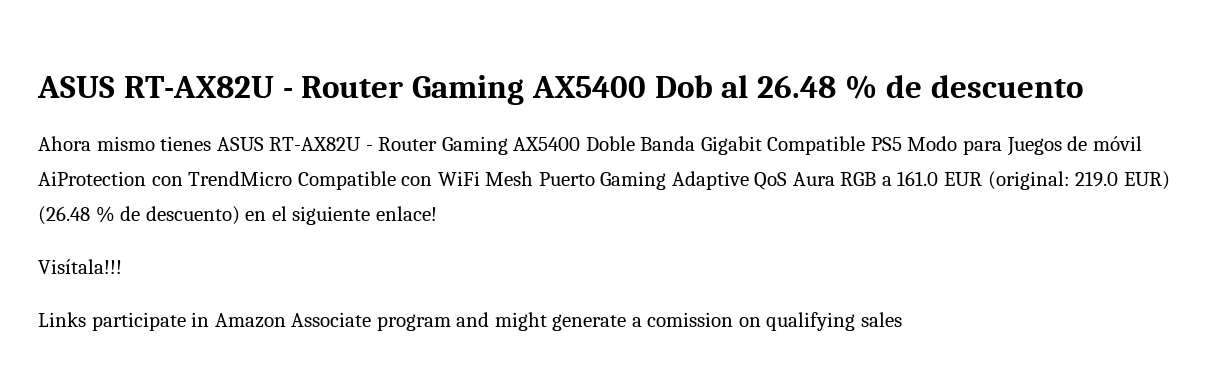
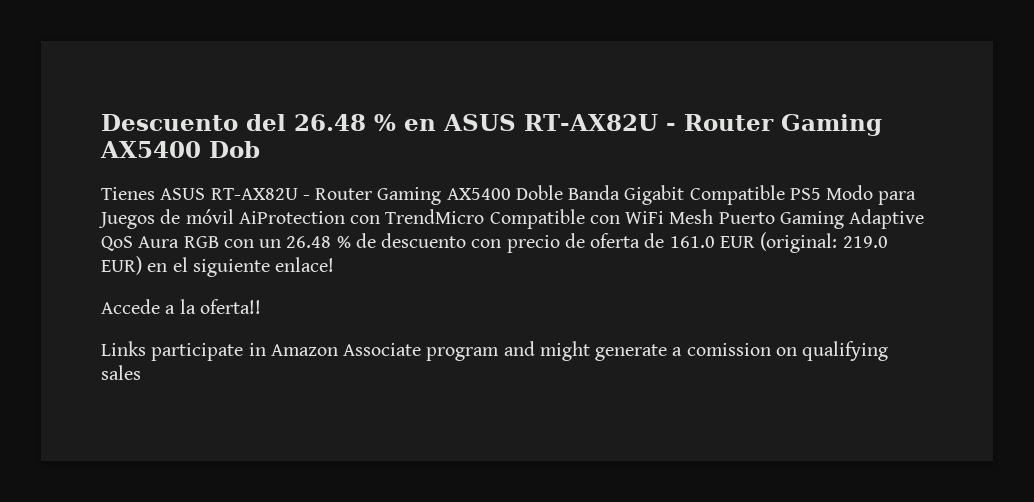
- ASUS RT-AX82U - Router Gaming AX5400 Dob al 26.48 % de descuento
- Ahora mismo tienes ASUS RT-AX82U - Router Gaming AX5400 Doble Banda Gigabit Compatible PS5 Modo para Juegos de móvil AiProtection con TrendMicro Compatible con WiFi Mesh Puerto Gaming Adaptive QoS Aura RGB a 161.0 EUR (original: 219.0 EUR) (26.48 % de descuento) en el siguiente enlace!
+ Descuento del 26.48 % en ASUS RT-AX82U - Router Gaming AX5400 Dob
+ Tienes ASUS RT-AX82U - Router Gaming AX5400 Doble Banda Gigabit Compatible PS5 Modo para Juegos de móvil AiProtection con TrendMicro Compatible con WiFi Mesh Puerto Gaming Adaptive QoS Aura RGB con un 26.48 % de descuento con precio de oferta de 161.0 EUR (original: 219.0 EUR) en el siguiente enlace!
- Visítala!!!
+ Accede a la oferta!!

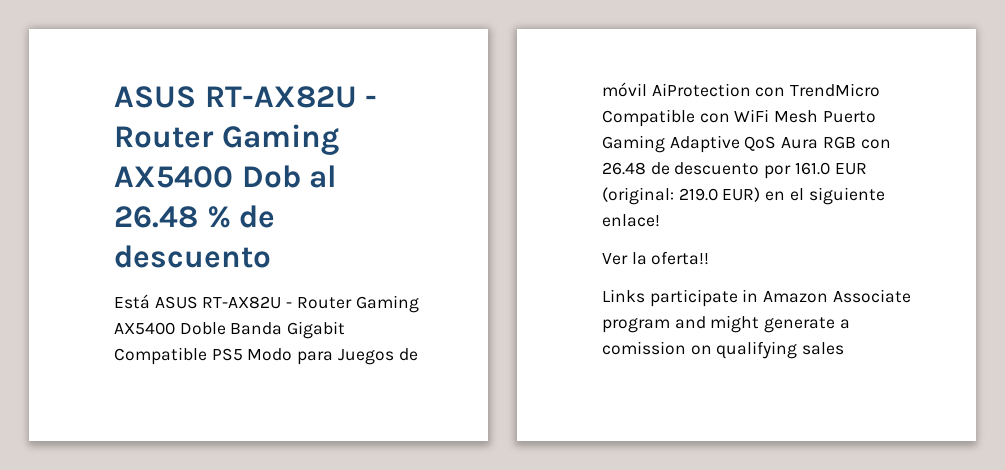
- Descuento del 26.48 % en ASUS RT-AX82U - Router Gaming AX5400 Dob
- Tienes ASUS RT-AX82U - Router Gaming AX5400 Doble Banda Gigabit Compatible PS5 Modo para Juegos de móvil AiProtection con TrendMicro Compatible con WiFi Mesh Puerto Gaming Adaptive QoS Aura RGB con un 26.48 % de descuento con precio de oferta de 161.0 EUR (original: 219.0 EUR) en el siguiente enlace!
+ ASUS RT-AX82U - Router Gaming AX5400 Dob al 26.48 % de descuento
+ Está ASUS RT-AX82U - Router Gaming AX5400 Doble Banda Gigabit Compatible PS5 Modo para Juegos de móvil AiProtection con TrendMicro Compatible con WiFi Mesh Puerto Gaming Adaptive QoS Aura RGB con 26.48 de descuento por 161.0 EUR (original: 219.0 EUR) en el siguiente enlace!
- Accede a la oferta!!
+ Ver la oferta!!

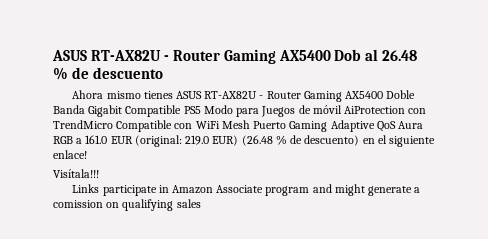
- Está ASUS RT-AX82U - Router Gaming AX5400 Doble Banda Gigabit Compatible PS5 Modo para Juegos de móvil AiProtection con TrendMicro Compatible con WiFi Mesh Puerto Gaming Adaptive QoS Aura RGB con 26.48 de descuento por 161.0 EUR (original: 219.0 EUR) en el siguiente enlace!
+ Ahora mismo tienes ASUS RT-AX82U - Router Gaming AX5400 Doble Banda Gigabit Compatible PS5 Modo para Juegos de móvil AiProtection con TrendMicro Compatible con WiFi Mesh Puerto Gaming Adaptive QoS Aura RGB a 161.0 EUR (original: 219.0 EUR) (26.48 % de descuento) en el siguiente enlace!
- Ver la oferta!!
+ Visítala!!!

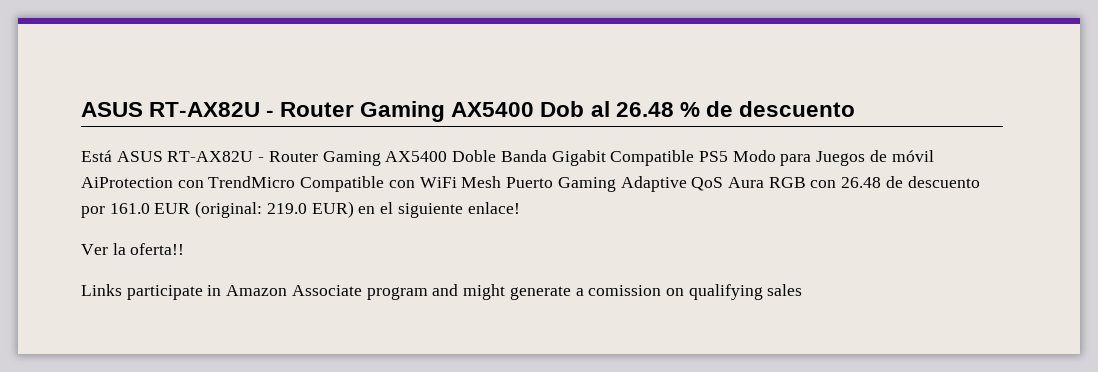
- Ahora mismo tienes ASUS RT-AX82U - Router Gaming AX5400 Doble Banda Gigabit Compatible PS5 Modo para Juegos de móvil AiProtection con TrendMicro Compatible con WiFi Mesh Puerto Gaming Adaptive QoS Aura RGB a 161.0 EUR (original: 219.0 EUR) (26.48 % de descuento) en el siguiente enlace!
+ Está ASUS RT-AX82U - Router Gaming AX5400 Doble Banda Gigabit Compatible PS5 Modo para Juegos de móvil AiProtection con TrendMicro Compatible con WiFi Mesh Puerto Gaming Adaptive QoS Aura RGB con 26.48 de descuento por 161.0 EUR (original: 219.0 EUR) en el siguiente enlace!
- Visítala!!!
+ Ver la oferta!!

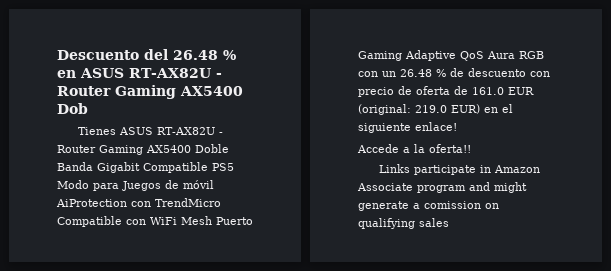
- ASUS RT-AX82U - Router Gaming AX5400 Dob al 26.48 % de descuento
- Está ASUS RT-AX82U - Router Gaming AX5400 Doble Banda Gigabit Compatible PS5 Modo para Juegos de móvil AiProtection con TrendMicro Compatible con WiFi Mesh Puerto Gaming Adaptive QoS Aura RGB con 26.48 de descuento por 161.0 EUR (original: 219.0 EUR) en el siguiente enlace!
+ Descuento del 26.48 % en ASUS RT-AX82U - Router Gaming AX5400 Dob
+ Tienes ASUS RT-AX82U - Router Gaming AX5400 Doble Banda Gigabit Compatible PS5 Modo para Juegos de móvil AiProtection con TrendMicro Compatible con WiFi Mesh Puerto Gaming Adaptive QoS Aura RGB con un 26.48 % de descuento con precio de oferta de 161.0 EUR (original: 219.0 EUR) en el siguiente enlace!
- Ver la oferta!!
+ Accede a la oferta!!

